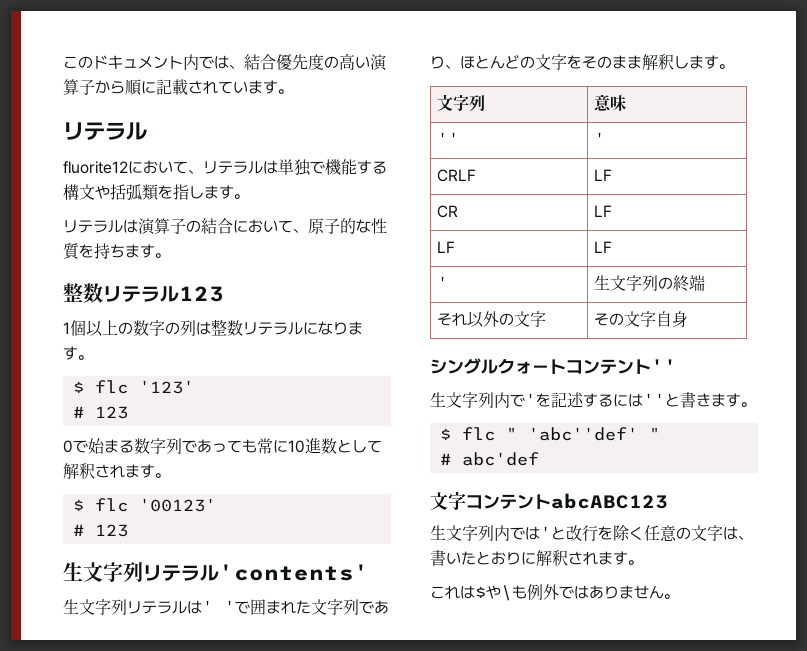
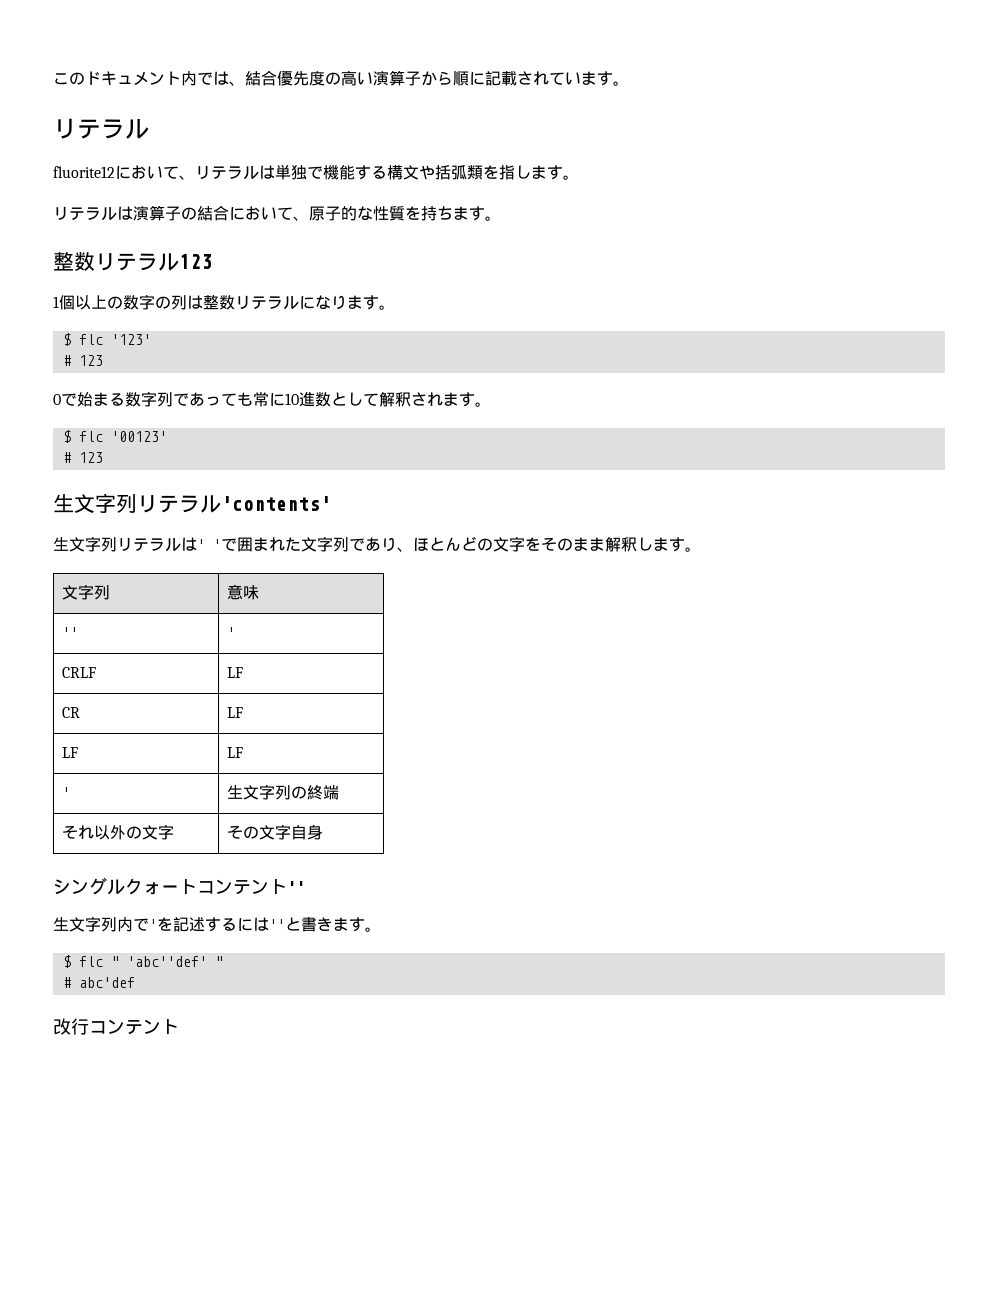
- 文字コンテントabcABC123
- 生文字列内では'と改行を除く任意の文字は、書いたとおりに解釈されます。
- これは$や\も例外ではありません。
+ 改行コンテント

